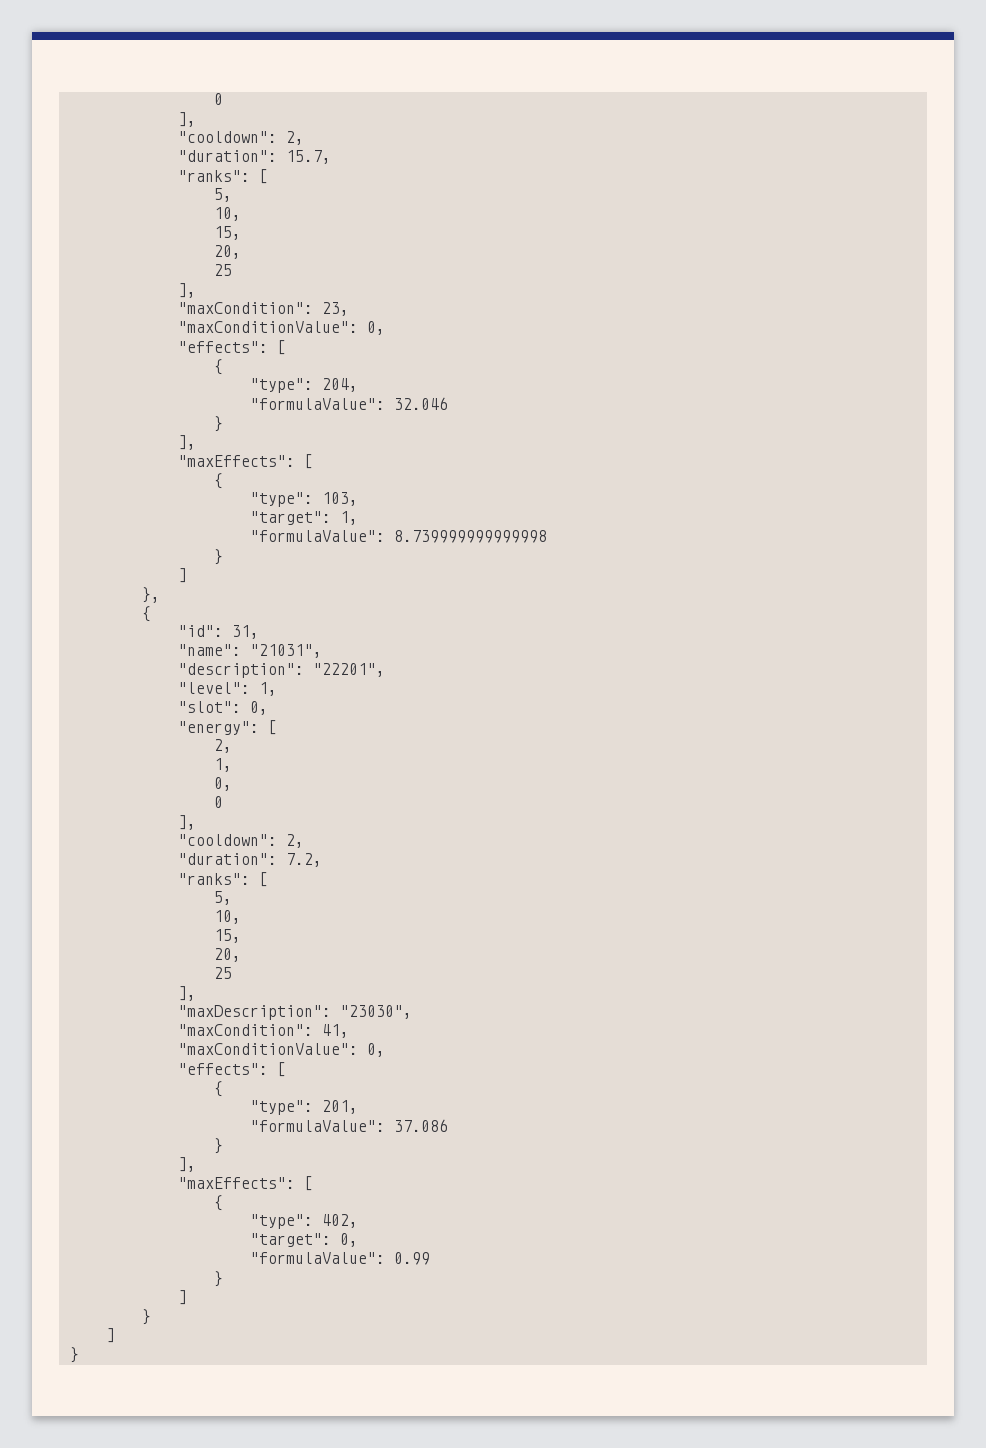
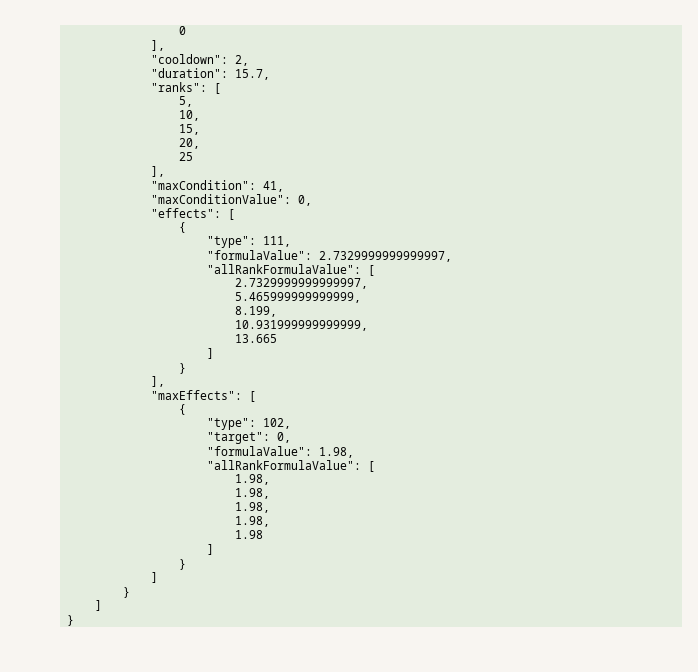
- "maxCondition": 23,
+ "maxCondition": 41,
  "maxConditionValue": 0,
  "effects": [
  {
- "type": 204,
- "formulaValue": 32.046
+ "type": 111,
+ "formulaValue": 2.7329999999999997,
+ "allRankFormulaValue": [
+ 2.7329999999999997,
+ 5.465999999999999,
+ 8.199,
+ 10.931999999999999,
+ 13.665
+ ]
  }
  ],
  "maxEffects": [
  {
- "type": 103,
- "target": 1,
- "formulaValue": 8.739999999999998
- }
+ "type": 102,
+ "target": 0,
+ "formulaValue": 1.98,
+ "allRankFormulaValue": [
+ 1.98,
+ 1.98,
+ 1.98,
+ 1.98,
+ 1.98
  ]
- },
- {
- "id": 31,
- "name": "21031",
- "description": "22201",
- "level": 1,
- "slot": 0,
- "energy": [
- 2,
- 1,
- 0,
- 0
- ],
- "cooldown": 2,
- "duration": 7.2,
- "ranks": [
- 5,
- 10,
- 15,
- 20,
- 25
- ],
- "maxDescription": "23030",
- "maxCondition": 41,
- "maxConditionValue": 0,
- "effects": [
- {
- "type": 201,
- "formulaValue": 37.086
- }
- ],
- "maxEffects": [
- {
- "type": 402,
- "target": 0,
- "formulaValue": 0.99

